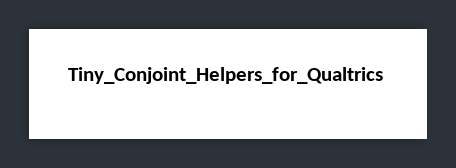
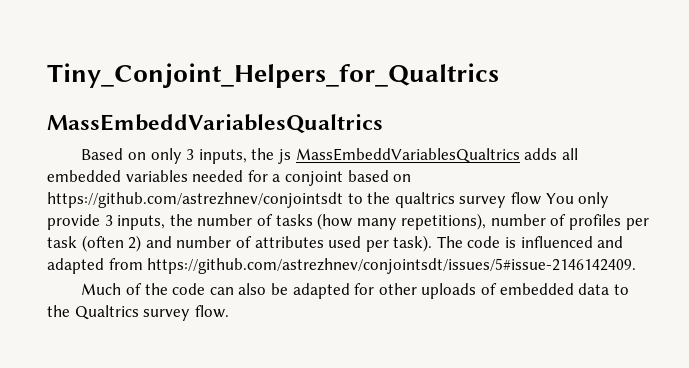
  Tiny_Conjoint_Helpers_for_Qualtrics
+ MassEmbeddVariablesQualtrics
+ Based on only 3 inputs, the js MassEmbeddVariablesQualtrics adds all embedded variables needed for a conjoint based on https://github.com/astrezhnev/conjointsdt to the qualtrics survey flow You only provide 3 inputs, the number of tasks (how many repetitions), number of profiles per task (often 2) and number of attributes used per task). The code is influenced and adapted from https://github.com/astrezhnev/conjointsdt/issues/5#issue-2146142409.
+ Much of the code can also be adapted for other uploads of embedded data to the Qualtrics survey flow.

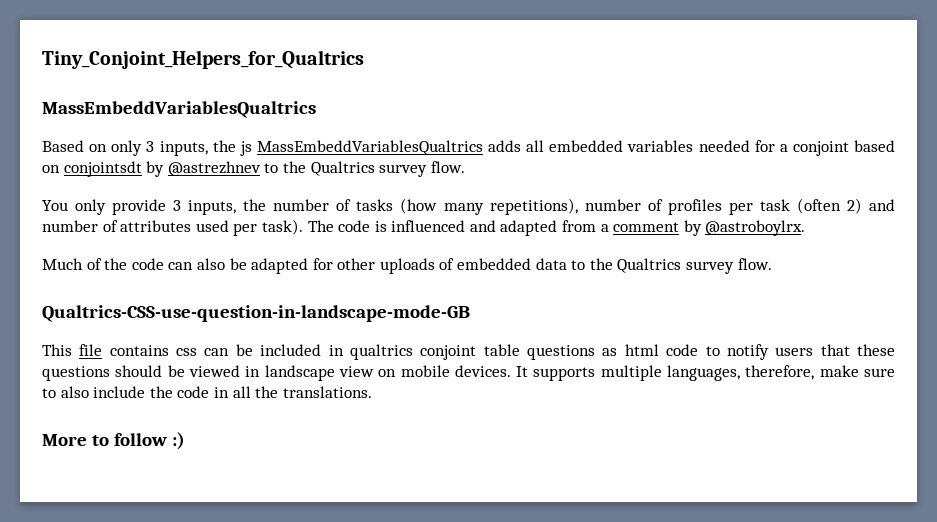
- Based on only 3 inputs, the js MassEmbeddVariablesQualtrics adds all embedded variables needed for a conjoint based on https://github.com/astrezhnev/conjointsdt to the qualtrics survey flow You only provide 3 inputs, the number of tasks (how many repetitions), number of profiles per task (often 2) and number of attributes used per task).
+ Based on only 3 inputs, the js MassEmbeddVariablesQualtrics adds all embedded variables needed for a conjoint based on conjointsdt by @astrezhnev to the Qualtrics survey flow.
+ You only provide 3 inputs, the number of tasks (how many repetitions), number of profiles per task (often 2) and number of attributes used per task).
- The code is influenced and adapted from https://github.com/astrezhnev/conjointsdt/issues/5#issue-2146142409.
+ The code is influenced and adapted from a comment by @astroboylrx.
+ Qualtrics-CSS-use-question-in-landscape-mode-GB
+ This file contains css can be included in qualtrics conjoint table questions as html code to notify users that these questions should be viewed in landscape view on mobile devices. It supports multiple languages, therefore, make sure to also include the code in all the translations.
+ More to follow :)

